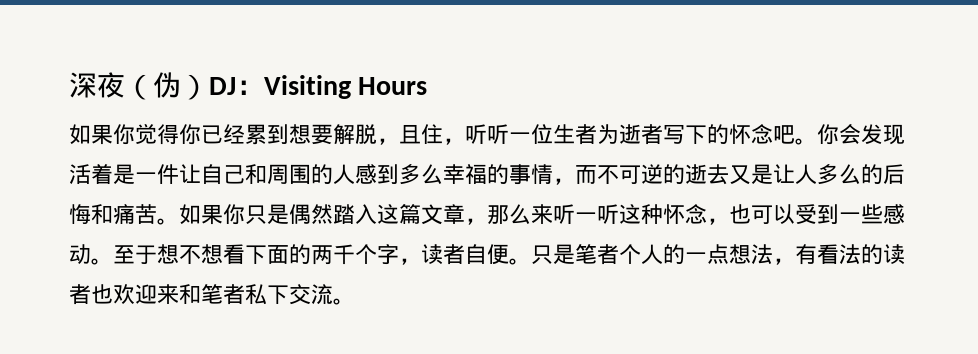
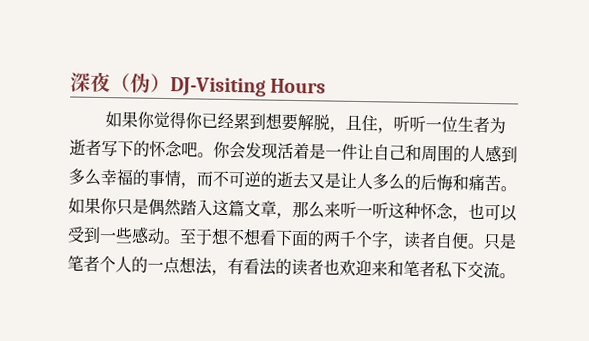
- 深夜（伪）DJ：Visiting Hours
+ 深夜（伪）DJ-Visiting Hours

